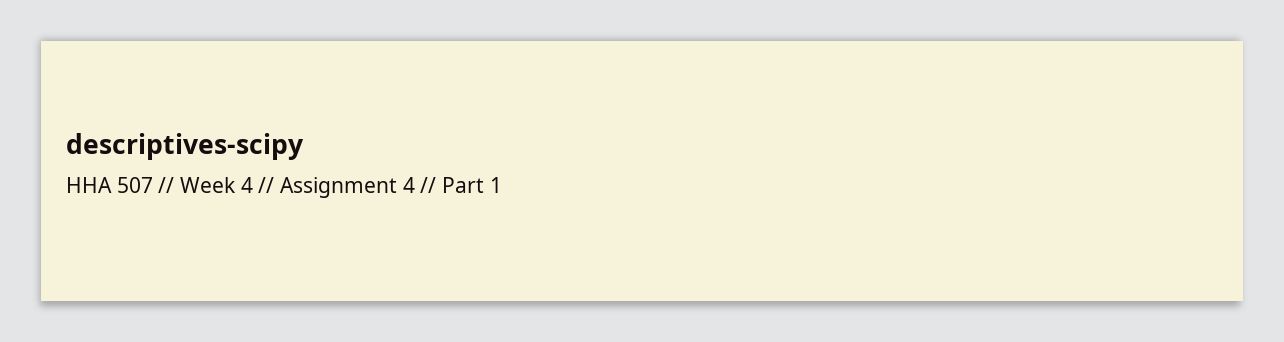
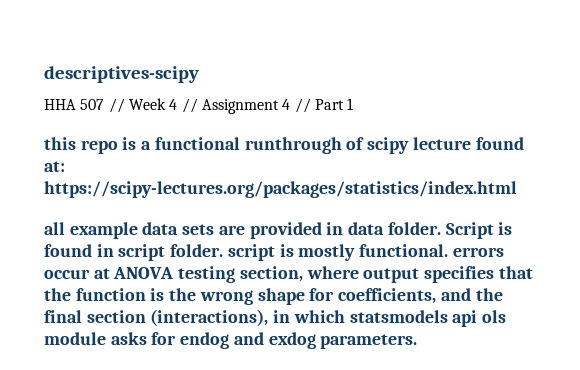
+ this repo is a functional runthrough of scipy lecture found at: https://scipy-lectures.org/packages/statistics/index.html
+ all example data sets are provided in data folder. Script is found in script folder. script is mostly functional. errors occur at ANOVA testing section, where output specifies that the function is the wrong shape for coefficients, and the final section (interactions), in which statsmodels api ols module asks for endog and exdog parameters.

